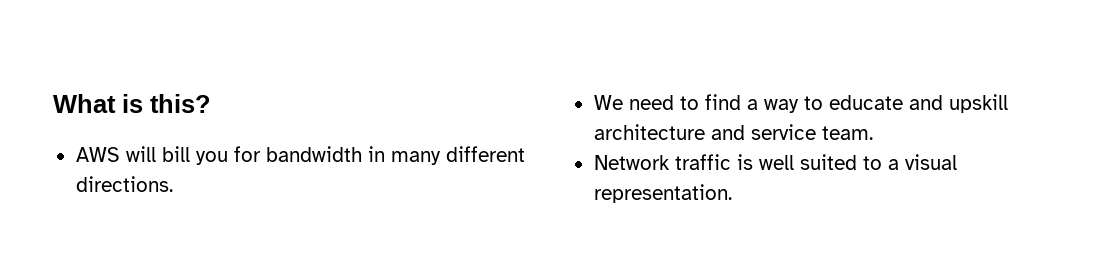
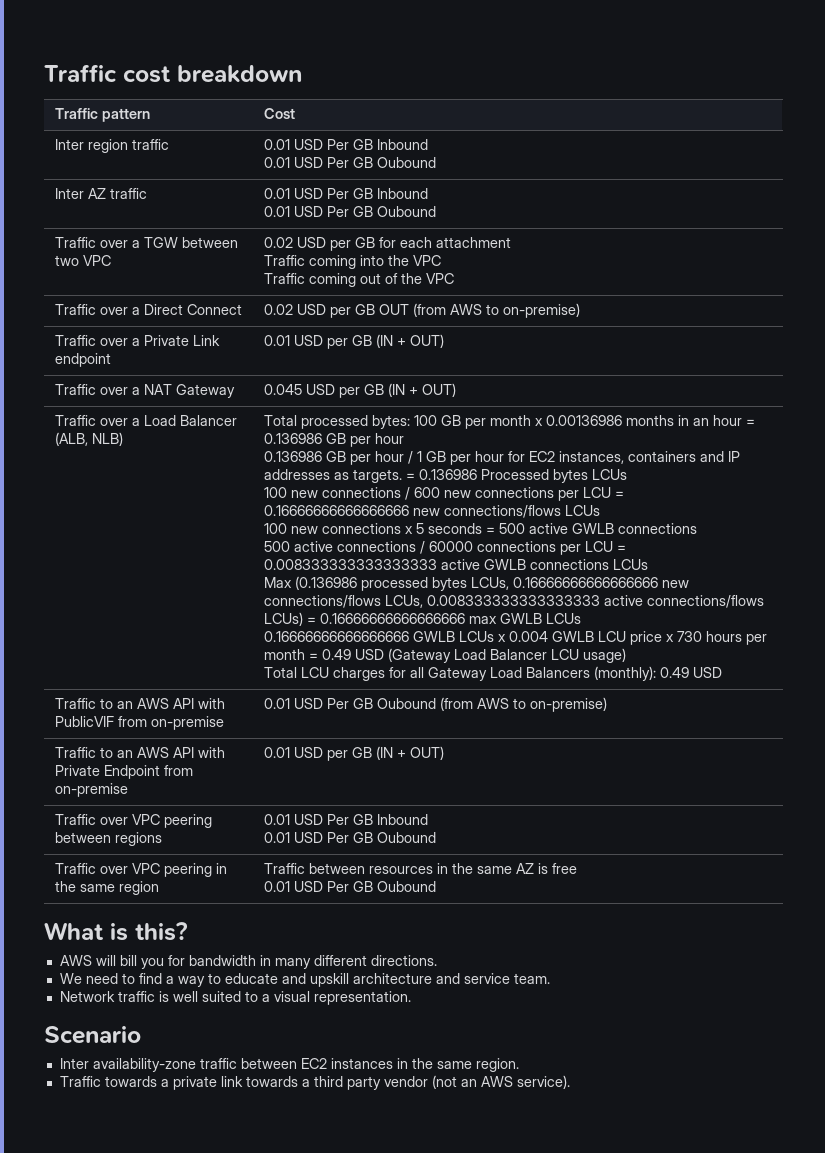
+ Traffic cost breakdown
+ Traffic pattern | Cost
+ Inter region traffic | 0.01 USD Per GB Inbound
+ 0.01 USD Per GB Oubound
+ Inter AZ traffic | 0.01 USD Per GB Inbound
+ 0.01 USD Per GB Oubound
+ Traffic over a TGW between two VPC | 0.02 USD per GB for each attachment
+ Traffic coming into the VPC
+ Traffic coming out of the VPC
+ Traffic over a Direct Connect | 0.02 USD per GB OUT (from AWS to on-premise)
+ Traffic over a Private Link endpoint | 0.01 USD per GB (IN + OUT)
+ Traffic over a NAT Gateway | 0.045 USD per GB (IN + OUT)
+ Traffic over a Load Balancer (ALB, NLB) | Total processed bytes: 100 GB per month x 0.00136986 months in an hour = 0.136986 GB per hour
+ 0.136986 GB per hour / 1 GB per hour for EC2 instances, containers and IP addresses as targets. = 0.136986 Processed bytes LCUs
+ 100 new connections / 600 new connections per LCU = 0.16666666666666666 new connections/flows LCUs
+ 100 new connections x 5 seconds = 500 active GWLB connections
+ 500 active connections / 60000 connections per LCU = 0.008333333333333333 active GWLB connections LCUs
+ Max (0.136986 processed bytes LCUs, 0.16666666666666666 new connections/flows LCUs, 0.008333333333333333 active connections/flows LCUs) = 0.16666666666666666 max GWLB LCUs
+ 0.16666666666666666 GWLB LCUs x 0.004 GWLB LCU price x 730 hours per month = 0.49 USD (Gateway Load Balancer LCU usage)
+ Total LCU charges for all Gateway Load Balancers (monthly): 0.49 USD
+ Traffic to an AWS API with PublicVIF from on-premise | 0.01 USD Per GB Oubound (from AWS to on-premise)
+ Traffic to an AWS API with Private Endpoint from on-premise | 0.01 USD per GB (IN + OUT)
+ Traffic over VPC peering between regions | 0.01 USD Per GB Inbound
+ 0.01 USD Per GB Oubound
+ Traffic over VPC peering in the same region | Traffic between resources in the same AZ is free
+ 0.01 USD Per GB Oubound
+ Scenario
+ Inter availability-zone traffic between EC2 instances in the same region.
+ Traffic towards a private link towards a third party vendor (not an AWS service).

